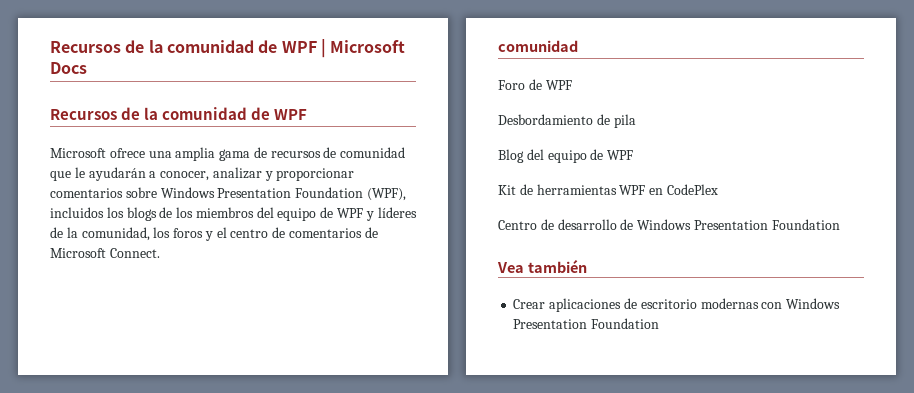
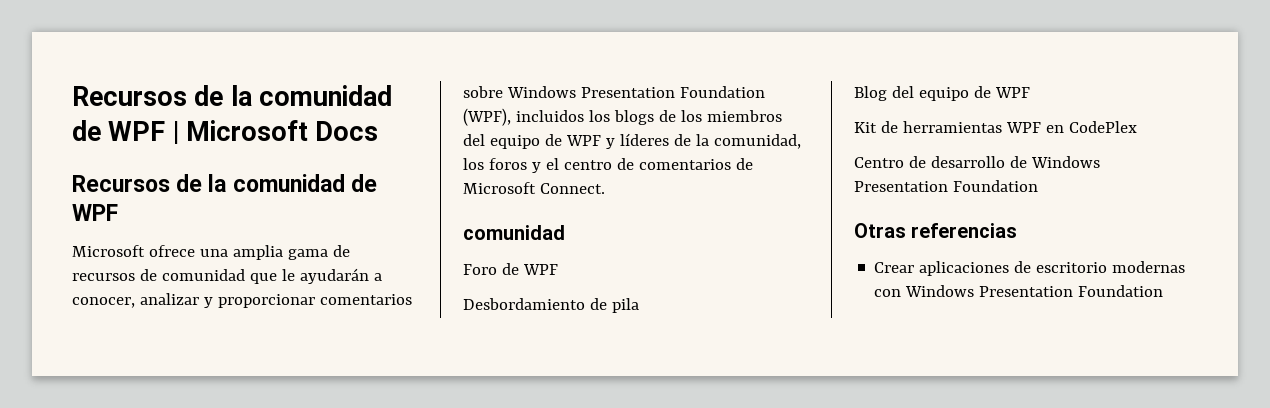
- Vea también
+ Otras referencias

